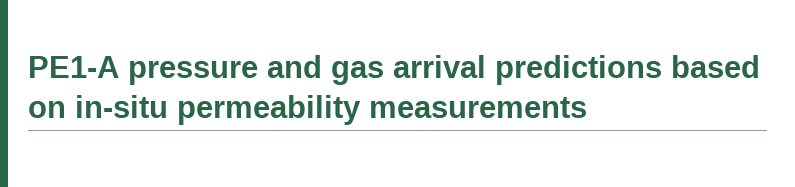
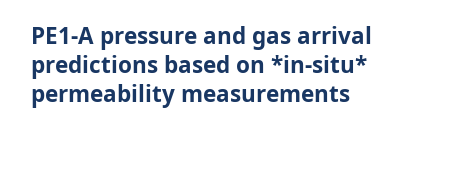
- PE1-A pressure and gas arrival predictions based on in-situ permeability measurements
+ PE1-A pressure and gas arrival predictions based on *in-situ* permeability measurements

